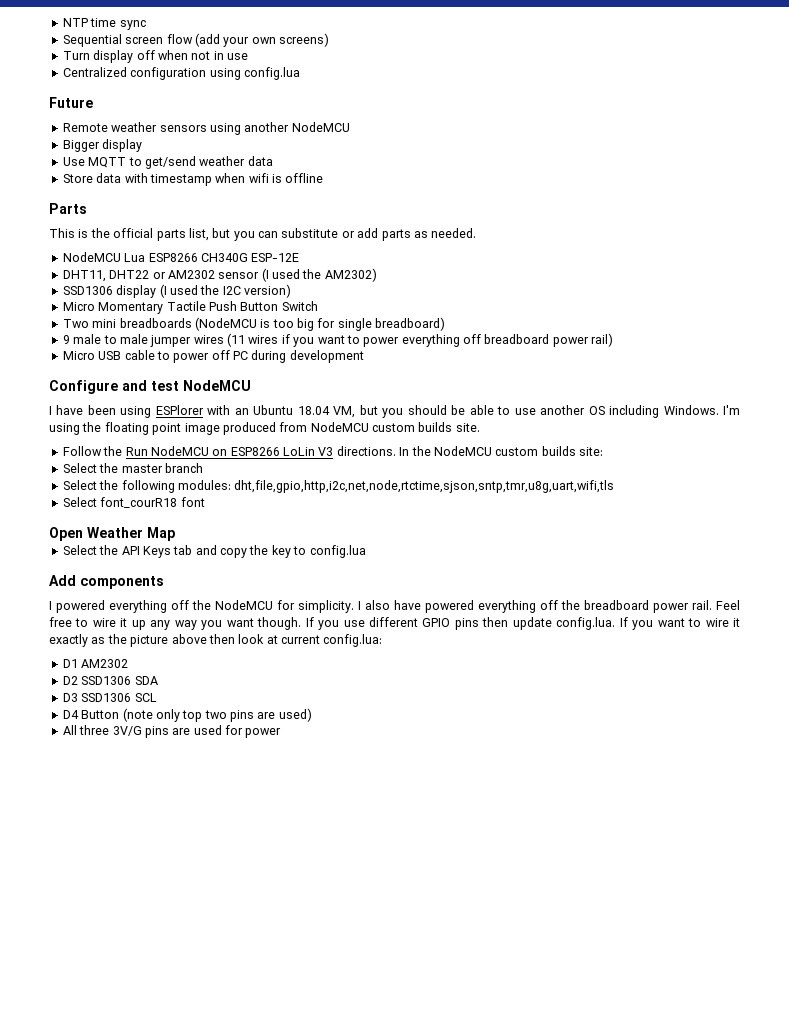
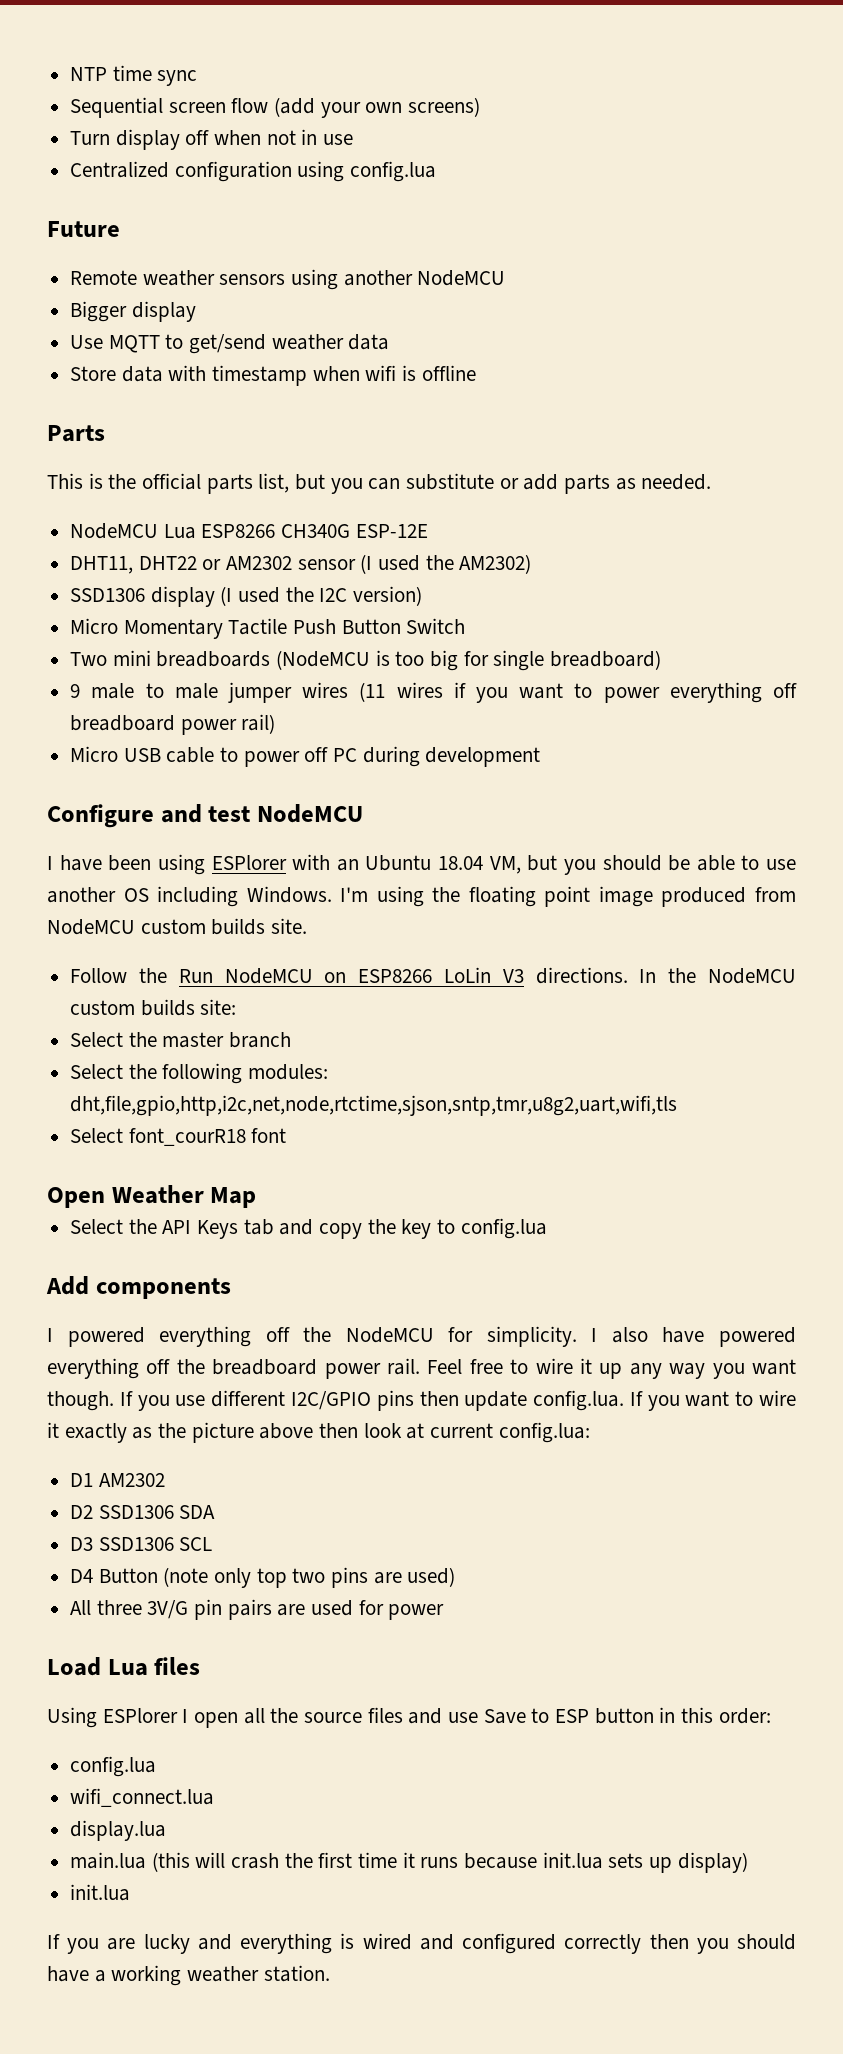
- Select the following modules: dht,file,gpio,http,i2c,net,node,rtctime,sjson,sntp,tmr,u8g,uart,wifi,tls
+ Select the following modules: dht,file,gpio,http,i2c,net,node,rtctime,sjson,sntp,tmr,u8g2,uart,wifi,tls
- If you use different GPIO pins then update config.lua. If you want to wire it exactly as the picture above then look at current config.lua:
+ If you use different I2C/GPIO pins then update config.lua. If you want to wire it exactly as the picture above then look at current config.lua:
- All three 3V/G pins are used for power
+ All three 3V/G pin pairs are used for power
+ Load Lua files
+ Using ESPlorer I open all the source files and use Save to ESP button in this order:
+ config.lua
+ wifi_connect.lua
+ display.lua
+ main.lua (this will crash the first time it runs because init.lua sets up display)
+ init.lua
+ If you are lucky and everything is wired and configured correctly then you should have a working weather station.

